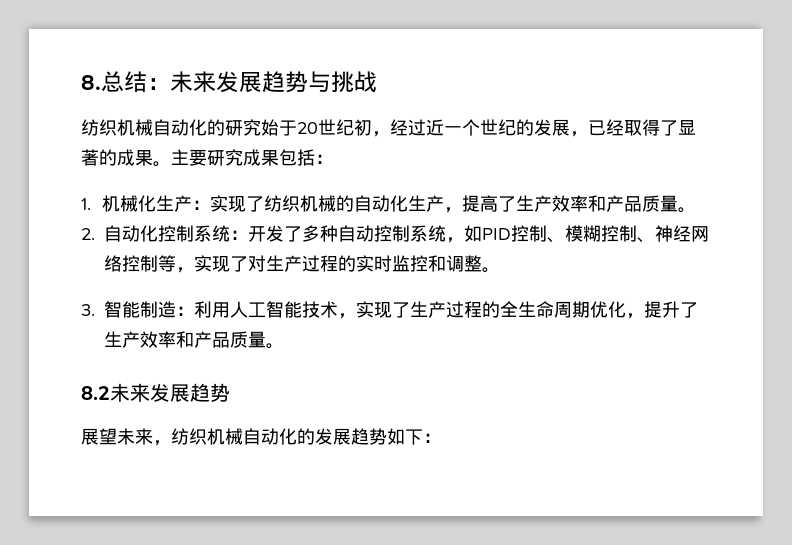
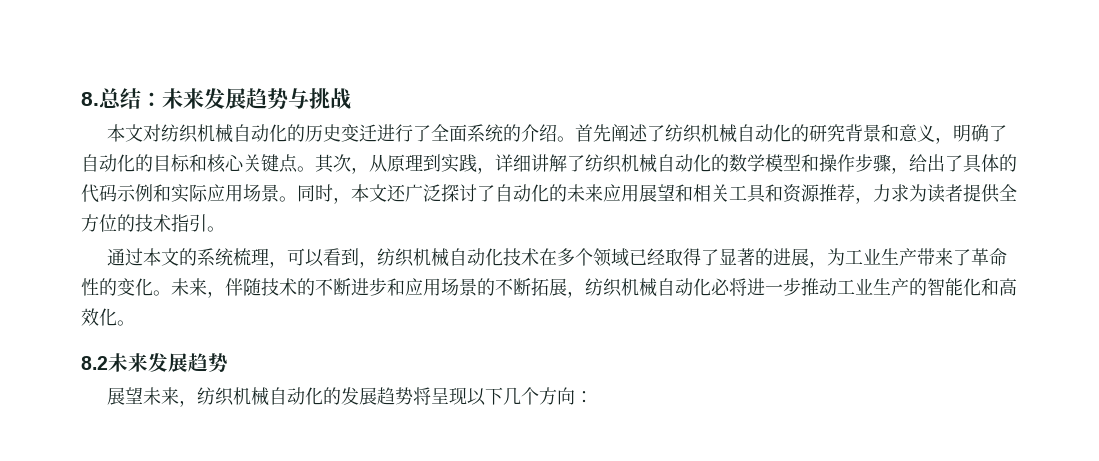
- 纺织机械自动化的研究始于20世纪初，经过近一个世纪的发展，已经取得了显著的成果。主要研究成果包括：
- 1.机械化生产：实现了纺织机械的自动化生产，提高了生产效率和产品质量。
- 2.自动化控制系统：开发了多种自动控制系统，如PID控制、模糊控制、神经网络控制等，实现了对生产过程的实时监控和调整。
- 3.智能制造：利用人工智能技术，实现了生产过程的全生命周期优化，提升了生产效率和产品质量。
+ 本文对纺织机械自动化的历史变迁进行了全面系统的介绍。首先阐述了纺织机械自动化的研究背景和意义，明确了自动化的目标和核心关键点。其次，从原理到实践，详细讲解了纺织机械自动化的数学模型和操作步骤，给出了具体的代码示例和实际应用场景。同时，本文还广泛探讨了自动化的未来应用展望和相关工具和资源推荐，力求为读者提供全方位的技术指引。
+ 通过本文的系统梳理，可以看到，纺织机械自动化技术在多个领域已经取得了显著的进展，为工业生产带来了革命性的变化。未来，伴随技术的不断进步和应用场景的不断拓展，纺织机械自动化必将进一步推动工业生产的智能化和高效化。
- 展望未来，纺织机械自动化的发展趋势如下：
+ 展望未来，纺织机械自动化的发展趋势将呈现以下几个方向：

